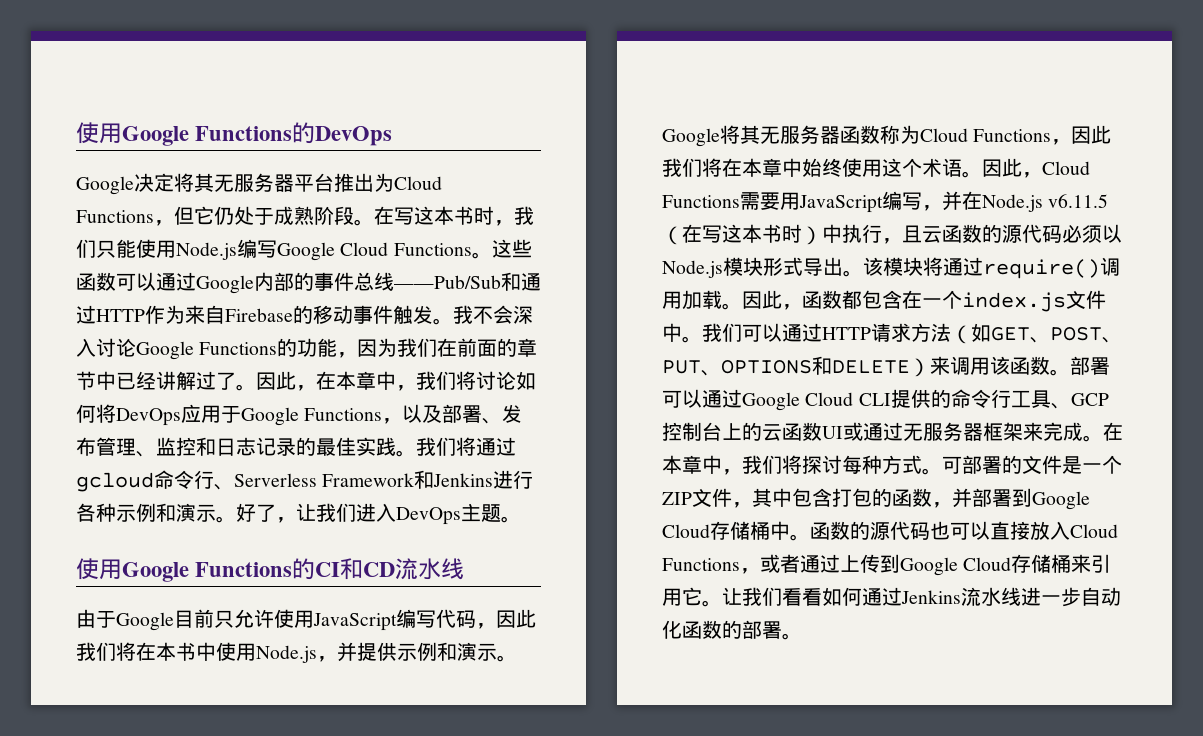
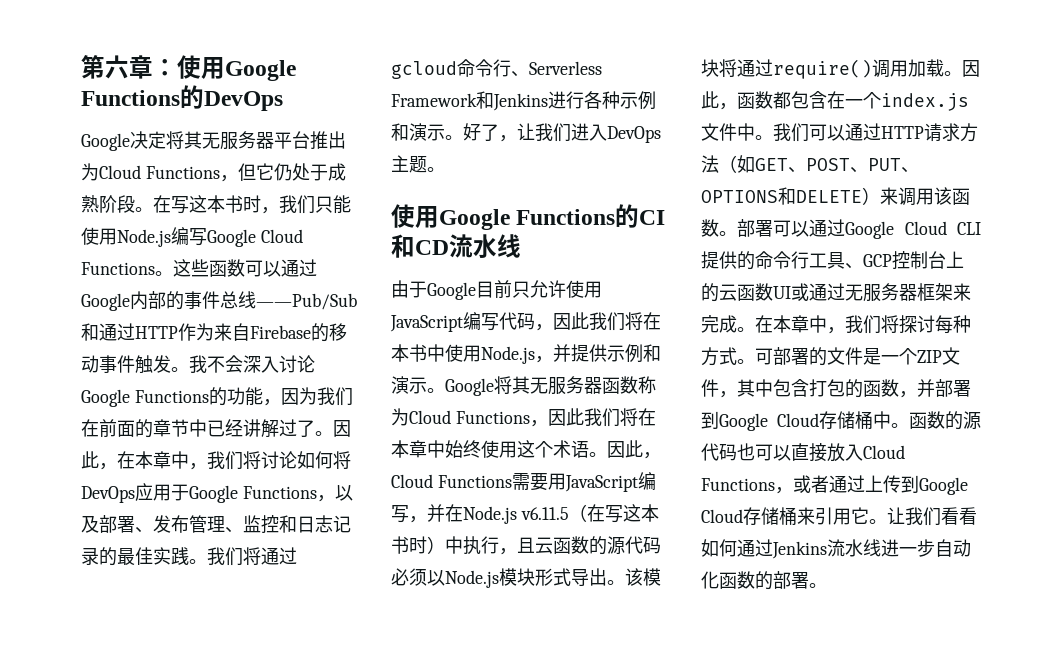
- 使用Google Functions的DevOps
+ 第六章：使用Google Functions的DevOps

